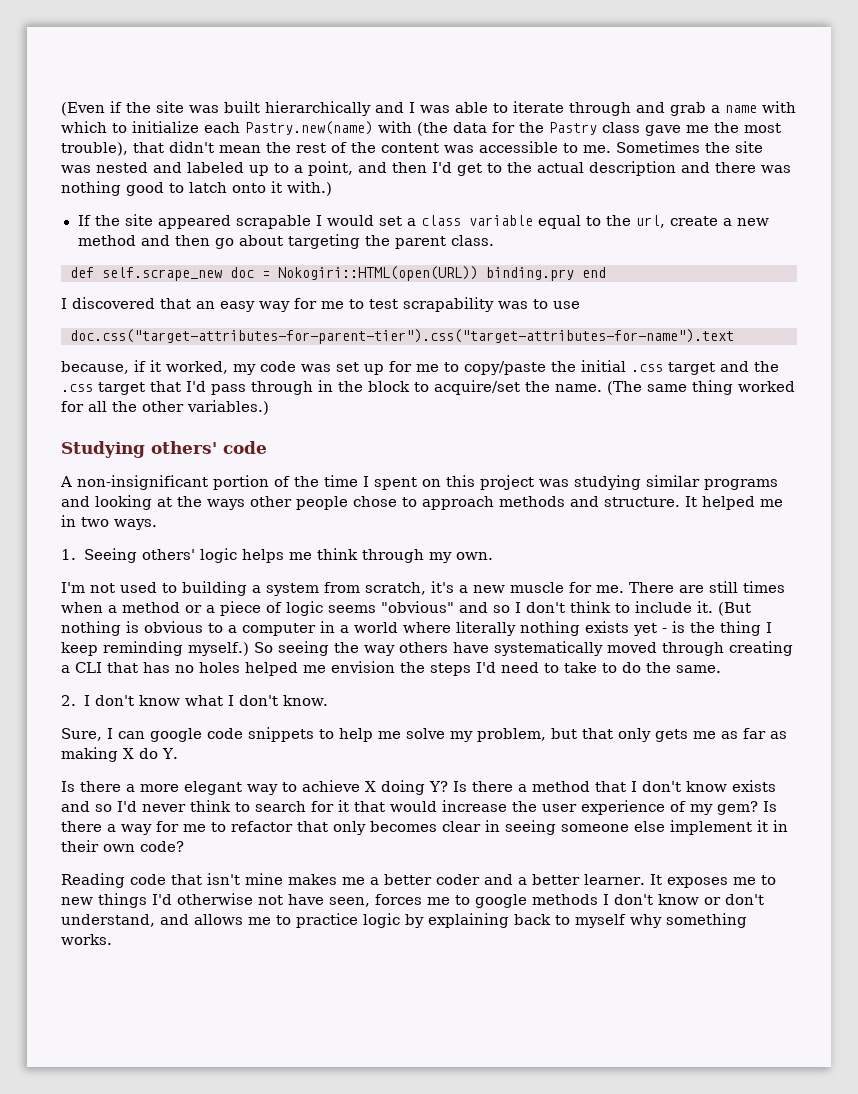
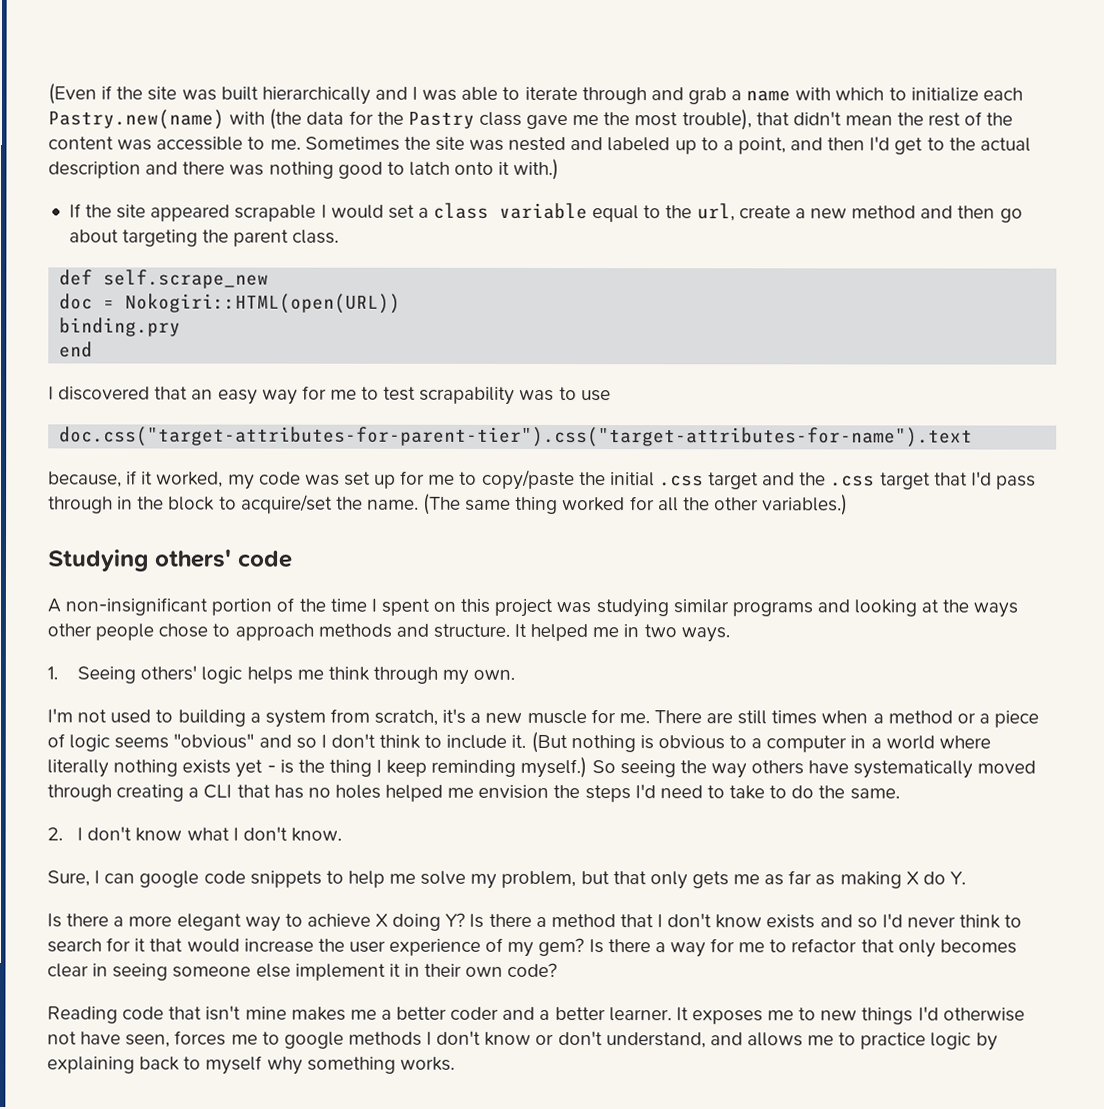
- def self.scrape_new doc = Nokogiri::HTML(open(URL)) binding.pry end
+ def self.scrape_new
+ doc = Nokogiri::HTML(open(URL))
+ binding.pry
+ end

